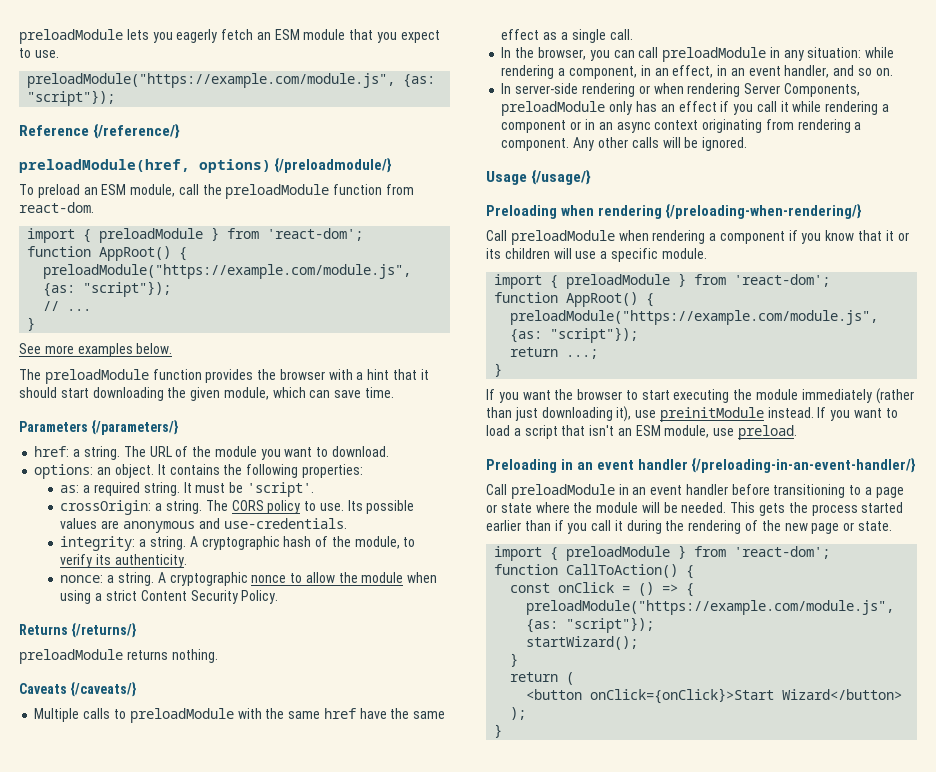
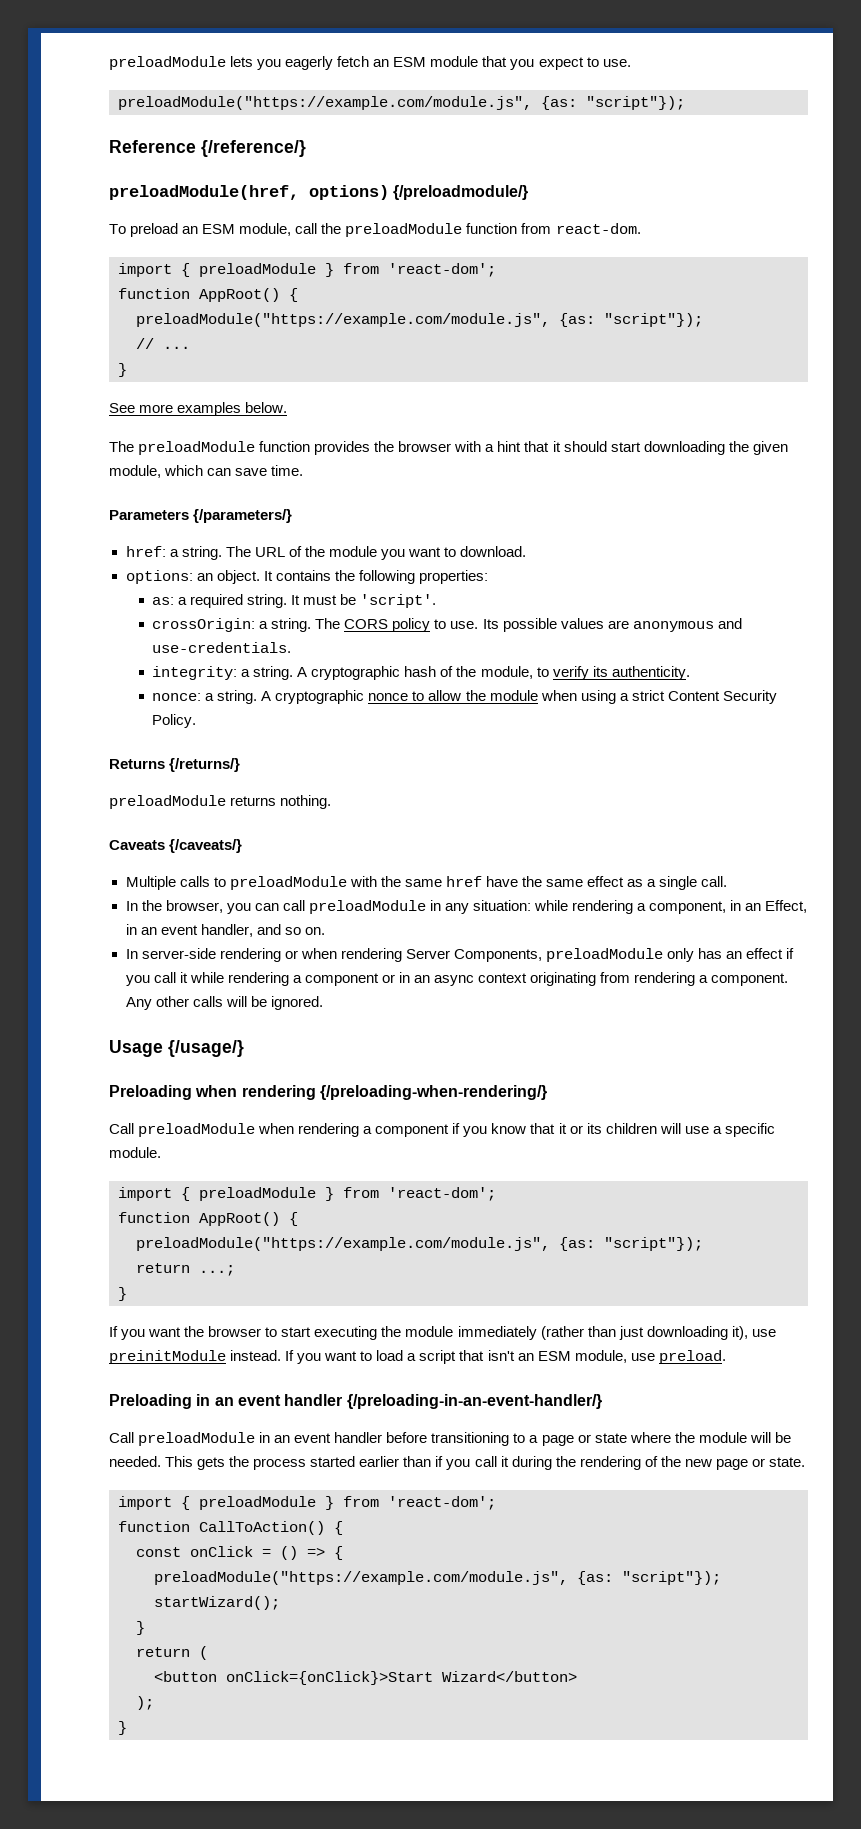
- In the browser, you can call preloadModule in any situation: while rendering a component, in an effect, in an event handler, and so on.
+ In the browser, you can call preloadModule in any situation: while rendering a component, in an Effect, in an event handler, and so on.

